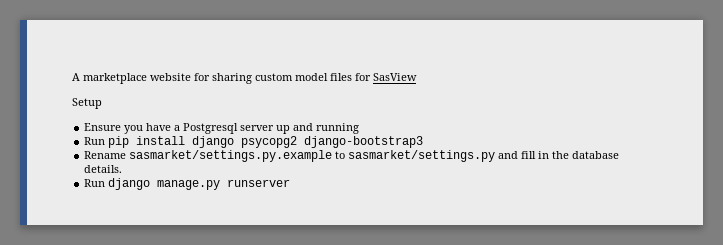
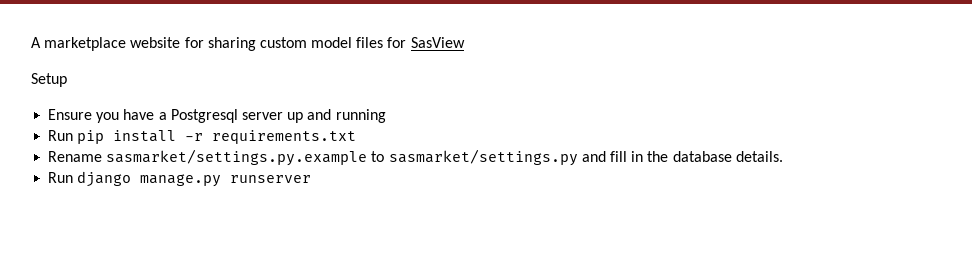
- Run pip install django psycopg2 django-bootstrap3
+ Run pip install -r requirements.txt

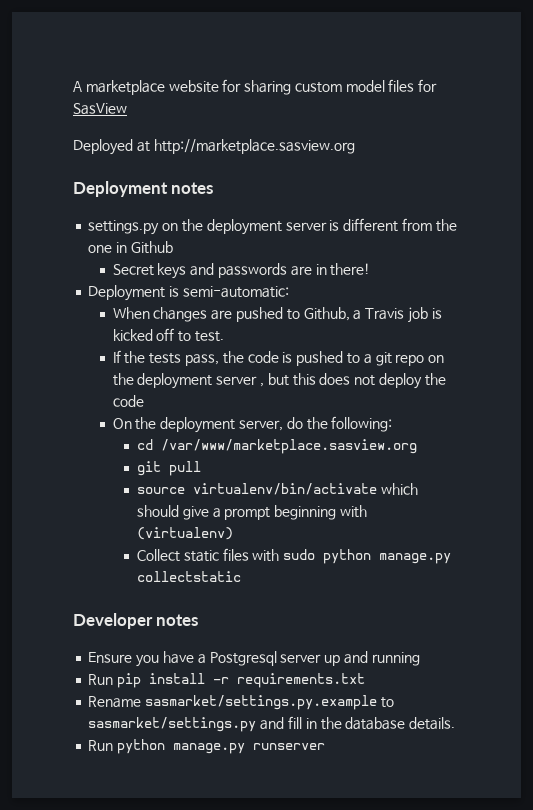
- Setup
+ Deployed at http://marketplace.sasview.org
+ Deployment notes
+ settings.py on the deployment server is different from the one in Github
+ Secret keys and passwords are in there!
+ Deployment is semi-automatic:
+ When changes are pushed to Github, a Travis job is kicked off to test.
+ If the tests pass, the code is pushed to a git repo on the deployment server , but this does not deploy the code
+ On the deployment server, do the following:
+ cd /var/www/marketplace.sasview.org
+ git pull
+ source virtualenv/bin/activate which should give a prompt beginning with (virtualenv)
+ Collect static files with sudo python manage.py collectstatic
+ Developer notes
- Run django manage.py runserver
+ Run python manage.py runserver

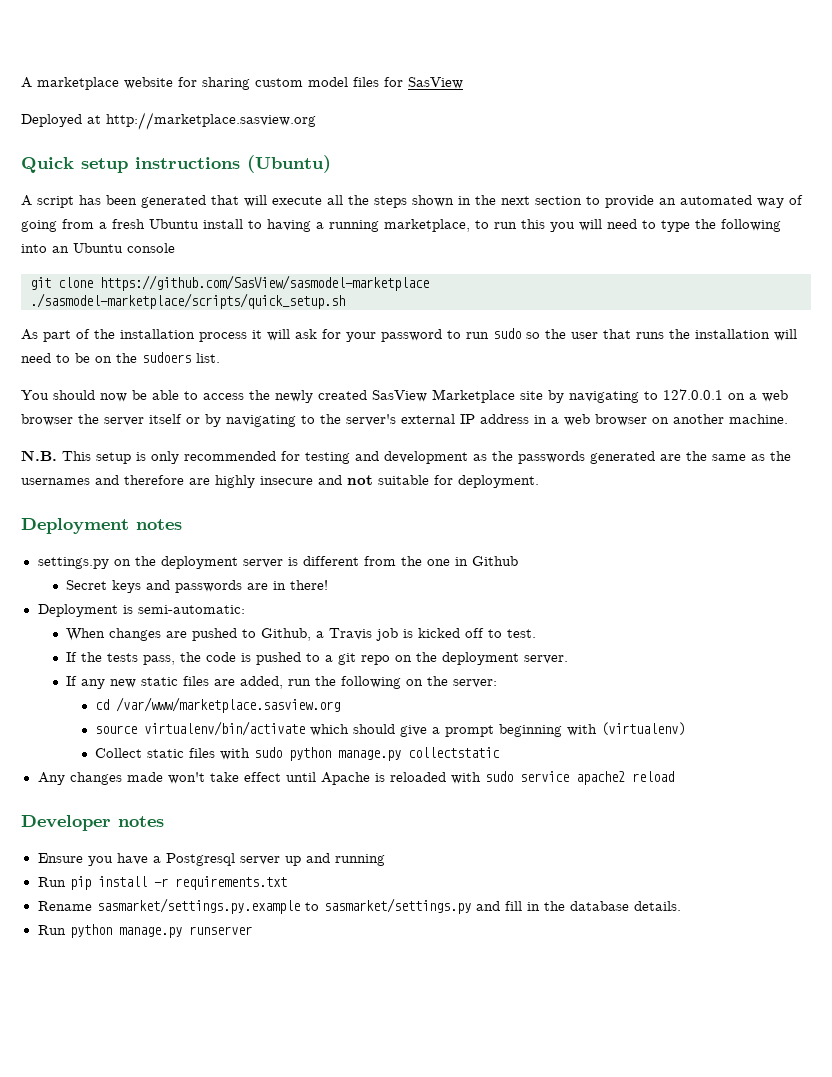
+ Quick setup instructions (Ubuntu)
+ A script has been generated that will execute all the steps shown in the next section to provide an automated way of going from a fresh Ubuntu install to having a running marketplace, to run this you will need to type the following into an Ubuntu console
+ git clone https://github.com/SasView/sasmodel-marketplace
+ ./sasmodel-marketplace/scripts/quick_setup.sh
+ As part of the installation process it will ask for your password to run sudo so the user that runs the installation will need to be on the sudoers list.
+ You should now be able to access the newly created SasView Marketplace site by navigating to 127.0.0.1 on a web browser the server itself or by navigating to the server's external IP address in a web browser on another machine.
+ N.B. This setup is only recommended for testing and development as the passwords generated are the same as the usernames and therefore are highly insecure and not suitable for deployment.
- If the tests pass, the code is pushed to a git repo on the deployment server , but this does not deploy the code
- On the deployment server, do the following:
+ If the tests pass, the code is pushed to a git repo on the deployment server.
+ If any new static files are added, run the following on the server:
- git pull
+ Any changes made won't take effect until Apache is reloaded with sudo service apache2 reload

